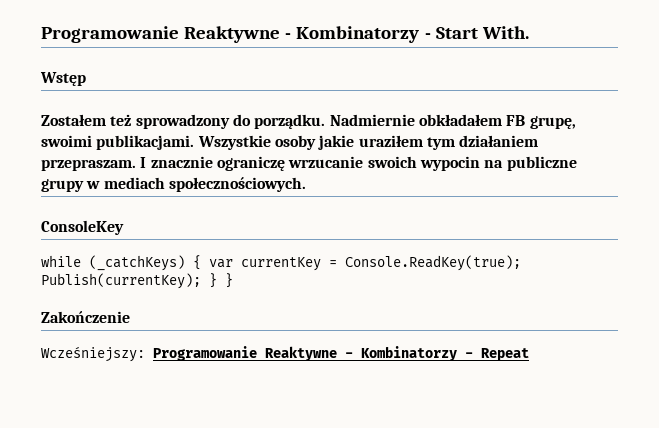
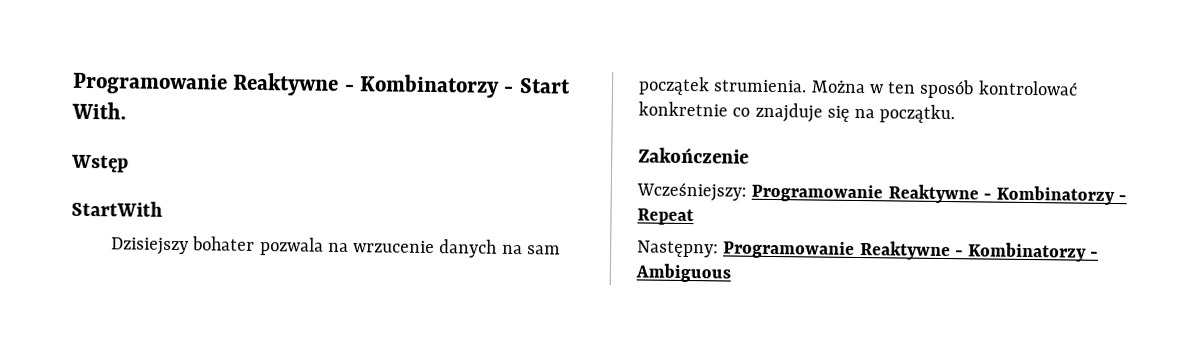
- Zostałem też sprowadzony do porządku. Nadmiernie obkładałem FB grupę, swoimi publikacjami. Wszystkie osoby jakie uraziłem tym działaniem przepraszam. I znacznie ograniczę wrzucanie swoich wypocin na publiczne grupy w mediach społecznościowych.
- ConsoleKey
- while (_catchKeys) { var currentKey = Console.ReadKey(true); Publish(currentKey); } }
+ StartWith
+ Dzisiejszy bohater pozwala na wrzucenie danych na sam początek strumienia. Można w ten sposób kontrolować konkretnie co znajduje się na początku.
+ Następny: Programowanie Reaktywne - Kombinatorzy - Ambiguous

